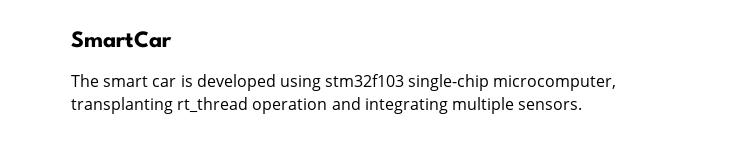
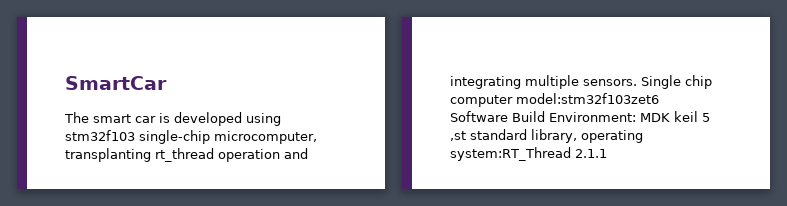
+ Single chip computer model:stm32f103zet6 Software Build Environment: MDK keil 5 ,st standard library, operating system:RT_Thread 2.1.1

